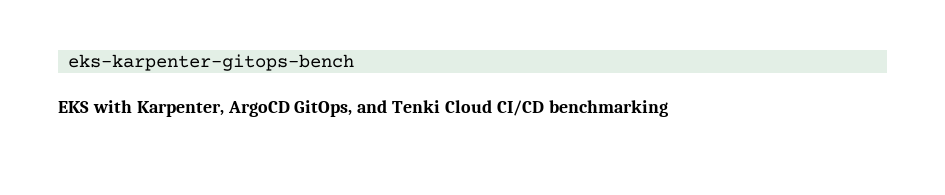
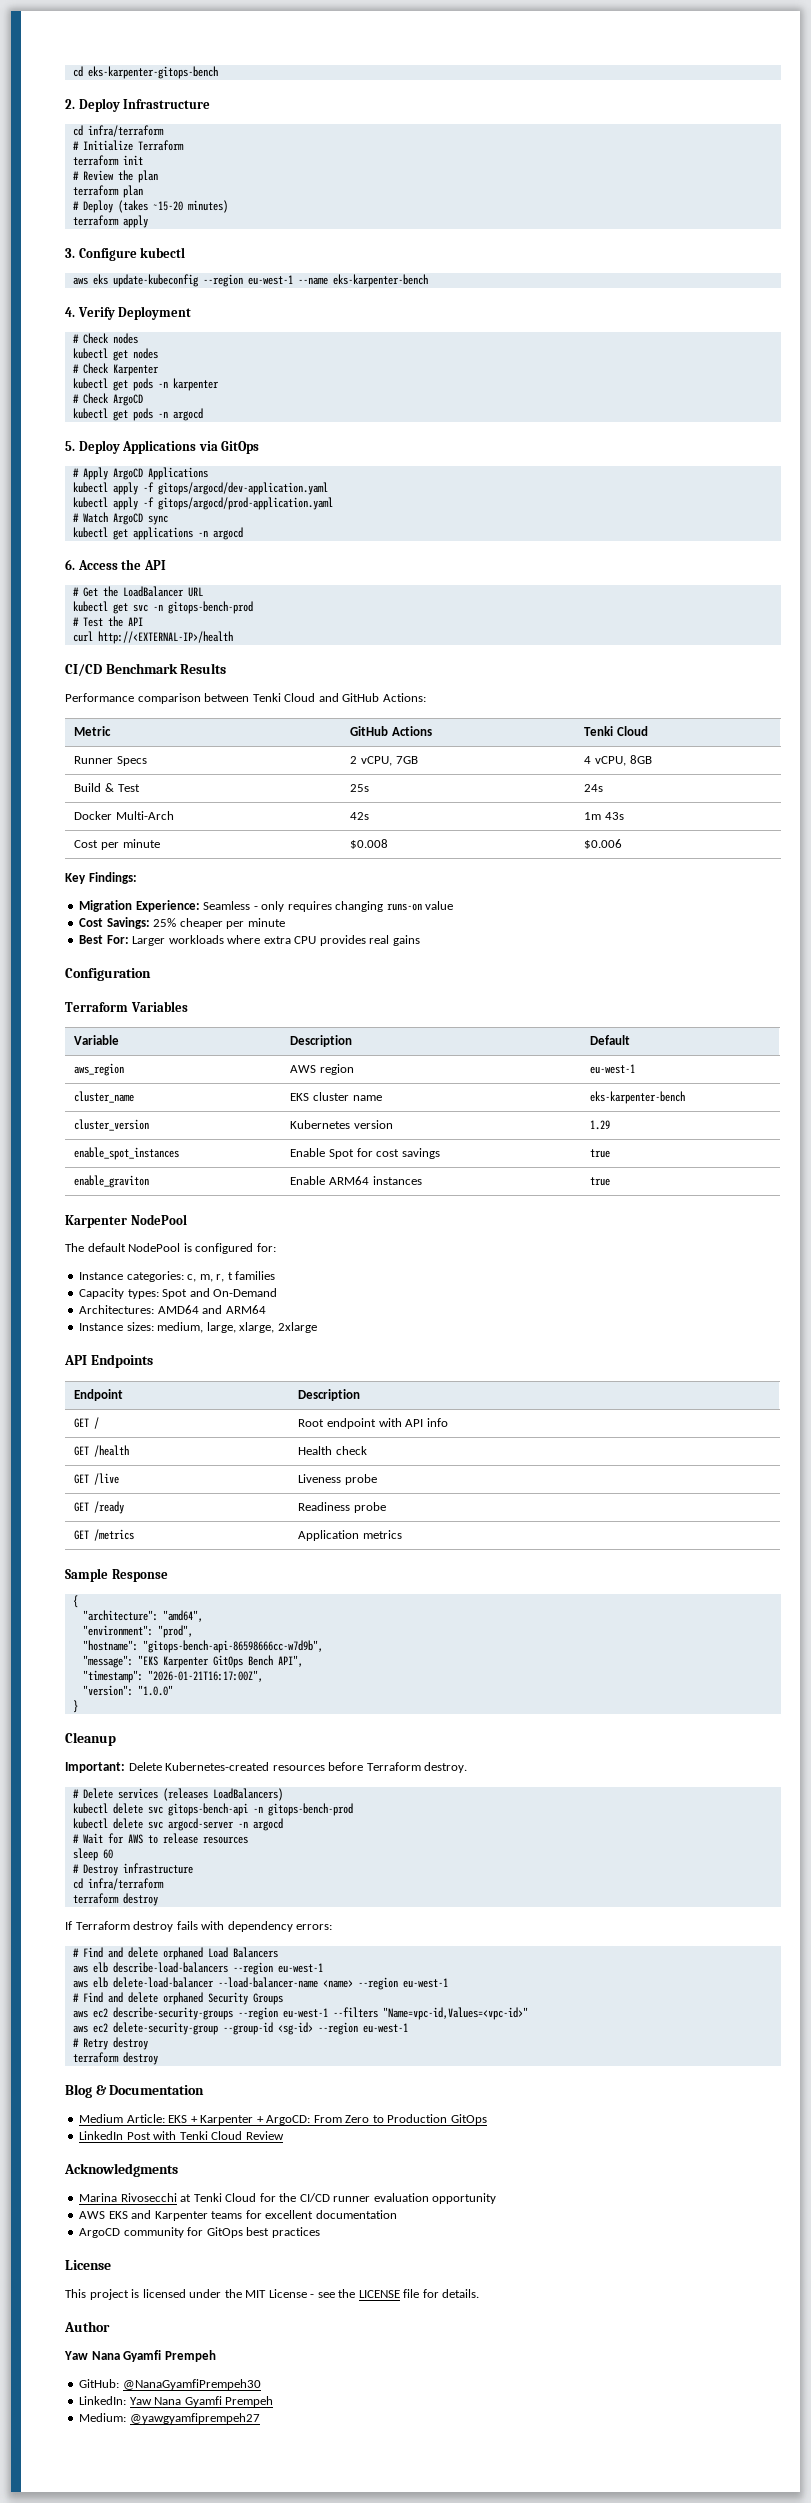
- eks-karpenter-gitops-bench
+ cd eks-karpenter-gitops-bench
- EKS with Karpenter, ArgoCD GitOps, and Tenki Cloud CI/CD benchmarking
+ 2. Deploy Infrastructure
+ cd infra/terraform
+ # Initialize Terraform
+ terraform init
+ # Review the plan
+ terraform plan
+ # Deploy (takes ~15-20 minutes)
+ terraform apply
+ 3. Configure kubectl
+ aws eks update-kubeconfig --region eu-west-1 --name eks-karpenter-bench
+ 4. Verify Deployment
+ # Check nodes
+ kubectl get nodes
+ # Check Karpenter
+ kubectl get pods -n karpenter
+ # Check ArgoCD
+ kubectl get pods -n argocd
+ 5. Deploy Applications via GitOps
+ # Apply ArgoCD Applications
+ kubectl apply -f gitops/argocd/dev-application.yaml
+ kubectl apply -f gitops/argocd/prod-application.yaml
+ # Watch ArgoCD sync
+ kubectl get applications -n argocd
+ 6. Access the API
+ # Get the LoadBalancer URL
+ kubectl get svc -n gitops-bench-prod
+ # Test the API
+ curl http://<EXTERNAL-IP>/health
+ CI/CD Benchmark Results
+ Performance comparison between Tenki Cloud and GitHub Actions:
+ Metric | GitHub Actions | Tenki Cloud
+ Runner Specs | 2 vCPU, 7GB | 4 vCPU, 8GB
+ Build & Test | 25s | 24s
+ Docker Multi-Arch | 42s | 1m 43s
+ Cost per minute | $0.008 | $0.006
+ Key Findings:
+ Migration Experience: Seamless - only requires changing runs-on value
+ Cost Savings: 25% cheaper per minute
+ Best For: Larger workloads where extra CPU provides real gains
+ Configuration
+ Terraform Variables
+ Variable | Description | Default
+ aws_region | AWS region | eu-west-1
+ cluster_name | EKS cluster name | eks-karpenter-bench
+ cluster_version | Kubernetes version | 1.29
+ enable_spot_instances | Enable Spot for cost savings | true
+ enable_graviton | Enable ARM64 instances | true
+ Karpenter NodePool
+ The default NodePool is configured for:
+ Instance categories: c, m, r, t families
+ Capacity types: Spot and On-Demand
+ Architectures: AMD64 and ARM64
+ Instance sizes: medium, large, xlarge, 2xlarge
+ API Endpoints
+ Endpoint | Description
+ GET / | Root endpoint with API info
+ GET /health | Health check
+ GET /live | Liveness probe
+ GET /ready | Readiness probe
+ GET /metrics | Application metrics
+ Sample Response
+ {
+ "architecture": "amd64",
+ "environment": "prod",
+ "hostname": "gitops-bench-api-86598666cc-w7d9b",
+ "message": "EKS Karpenter GitOps Bench API",
+ "timestamp": "2026-01-21T16:17:00Z",
+ "version": "1.0.0"
+ }
+ Cleanup
+ Important: Delete Kubernetes-created resources before Terraform destroy.
+ # Delete services (releases LoadBalancers)
+ kubectl delete svc gitops-bench-api -n gitops-bench-prod
+ kubectl delete svc argocd-server -n argocd
+ # Wait for AWS to release resources
+ sleep 60
+ # Destroy infrastructure
+ cd infra/terraform
+ terraform destroy
+ If Terraform destroy fails with dependency errors:
+ # Find and delete orphaned Load Balancers
+ aws elb describe-load-balancers --region eu-west-1
+ aws elb delete-load-balancer --load-balancer-name <name> --region eu-west-1
+ # Find and delete orphaned Security Groups
+ aws ec2 describe-security-groups --region eu-west-1 --filters "Name=vpc-id,Values=<vpc-id>"
+ aws ec2 delete-security-group --group-id <sg-id> --region eu-west-1
+ # Retry destroy
+ terraform destroy
+ Blog & Documentation
+ Medium Article: EKS + Karpenter + ArgoCD: From Zero to Production GitOps
+ LinkedIn Post with Tenki Cloud Review
+ Acknowledgments
+ Marina Rivosecchi at Tenki Cloud for the CI/CD runner evaluation opportunity
+ AWS EKS and Karpenter teams for excellent documentation
+ ArgoCD community for GitOps best practices
+ License
+ This project is licensed under the MIT License - see the LICENSE file for details.
+ Author
+ Yaw Nana Gyamfi Prempeh
+ GitHub: @NanaGyamfiPrempeh30
+ LinkedIn: Yaw Nana Gyamfi Prempeh
+ Medium: @yawgyamfiprempeh27

